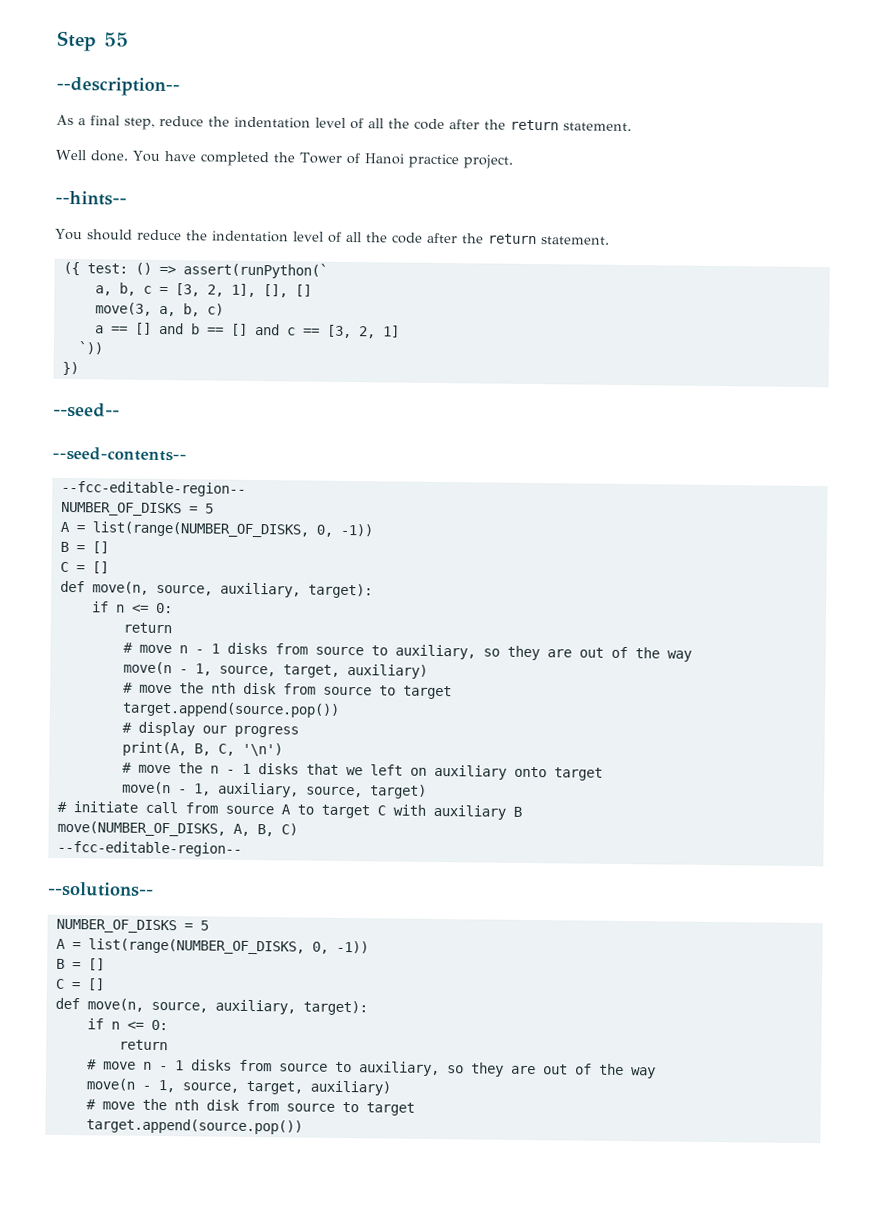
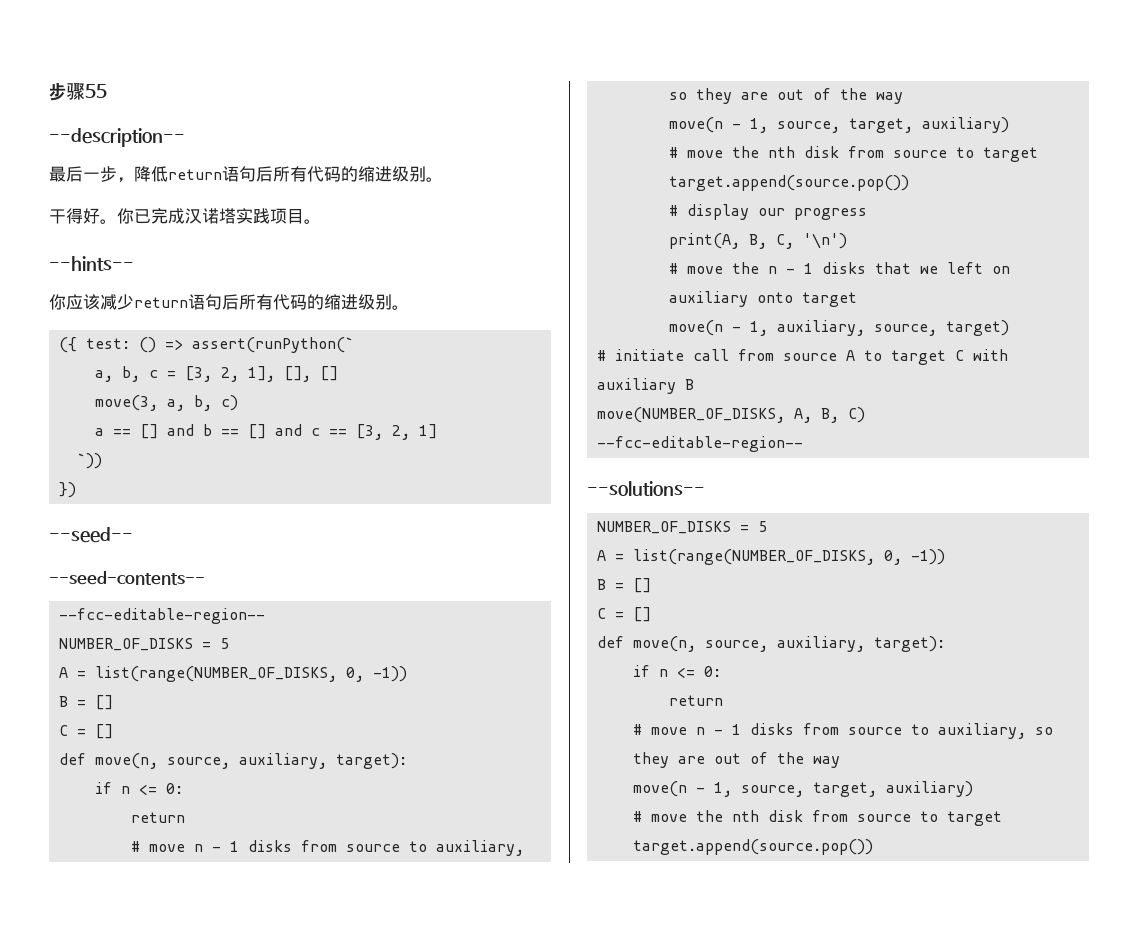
- Step 55
+ 步骤55
- As a final step, reduce the indentation level of all the code after the return statement.
- Well done. You have completed the Tower of Hanoi practice project.
+ 最后一步，降低return语句后所有代码的缩进级别。
+ 干得好。你已完成汉诺塔实践项目。
  --hints--
- You should reduce the indentation level of all the code after the return statement.
+ 你应该减少return语句后所有代码的缩进级别。

